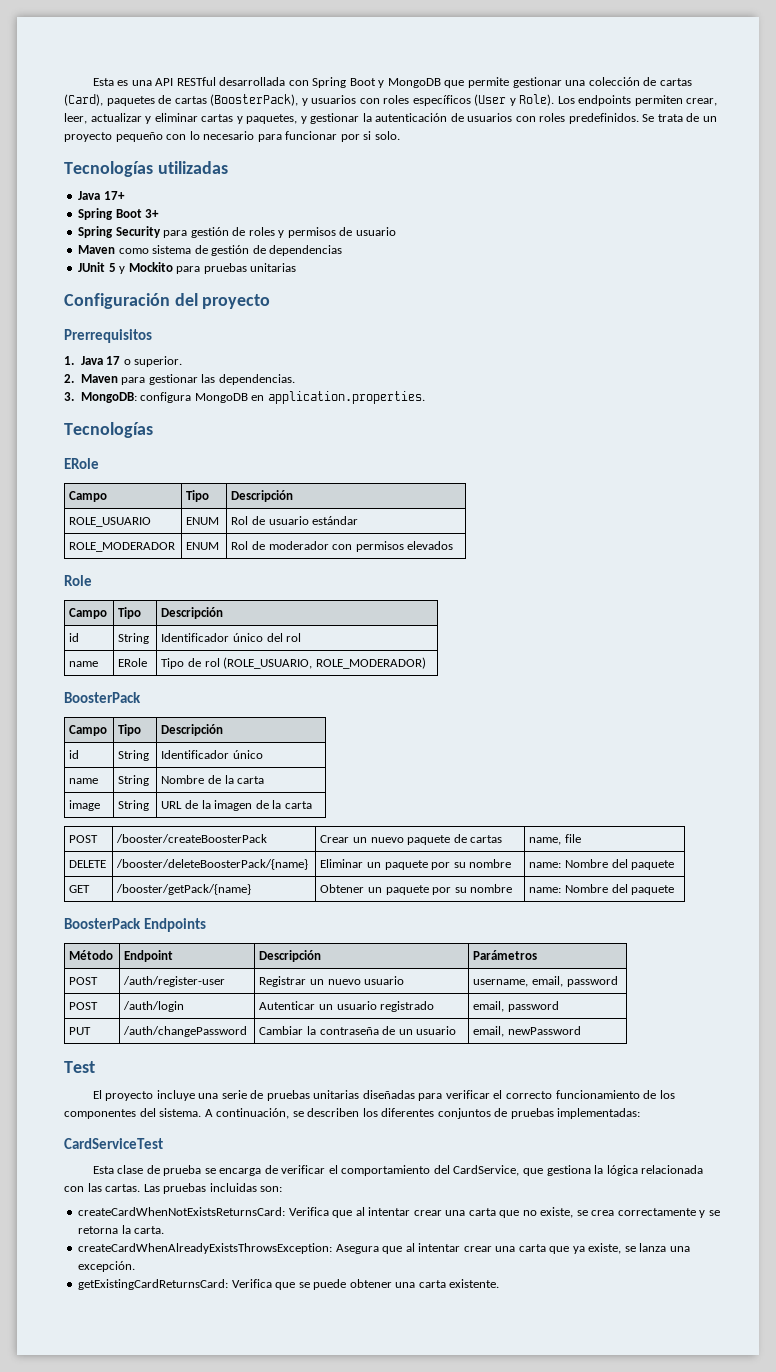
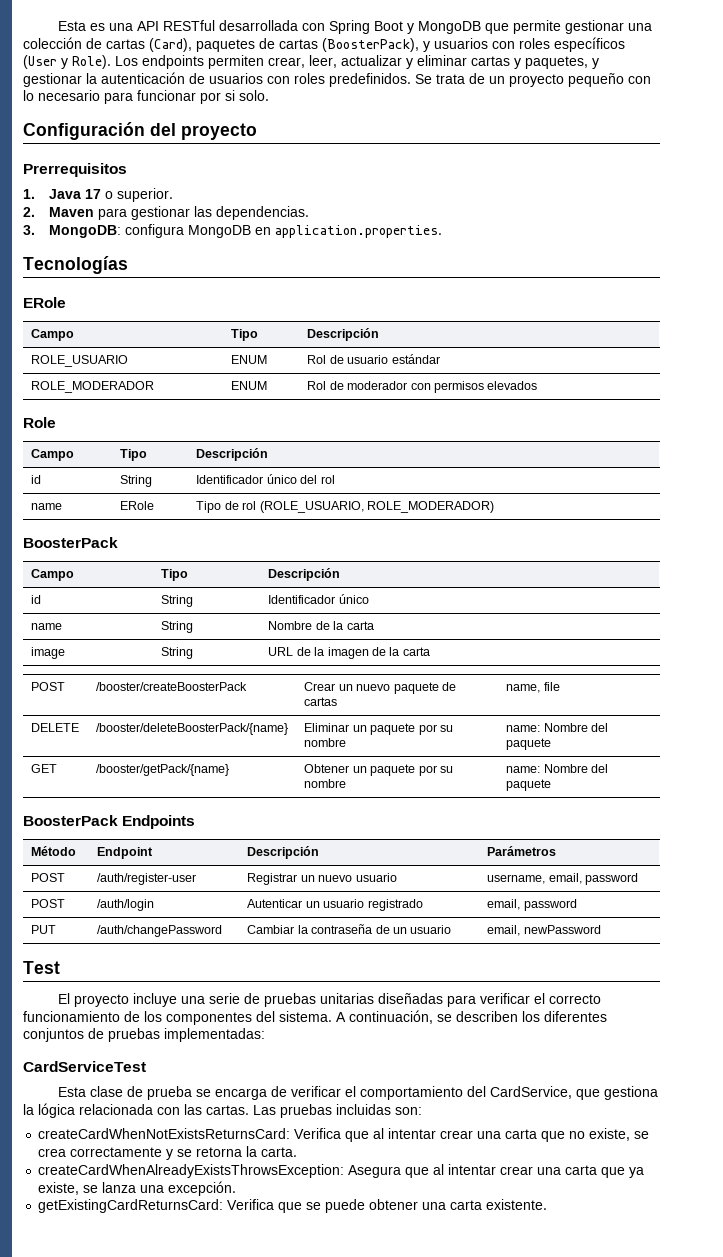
- Tecnologías utilizadas
- Java 17+
- Spring Boot 3+
- Spring Security para gestión de roles y permisos de usuario
- Maven como sistema de gestión de dependencias
- JUnit 5 y Mockito para pruebas unitarias

